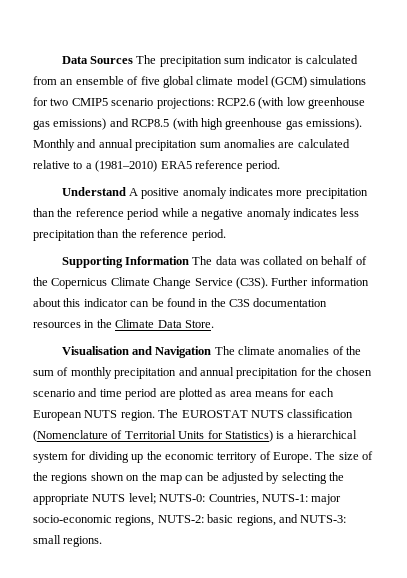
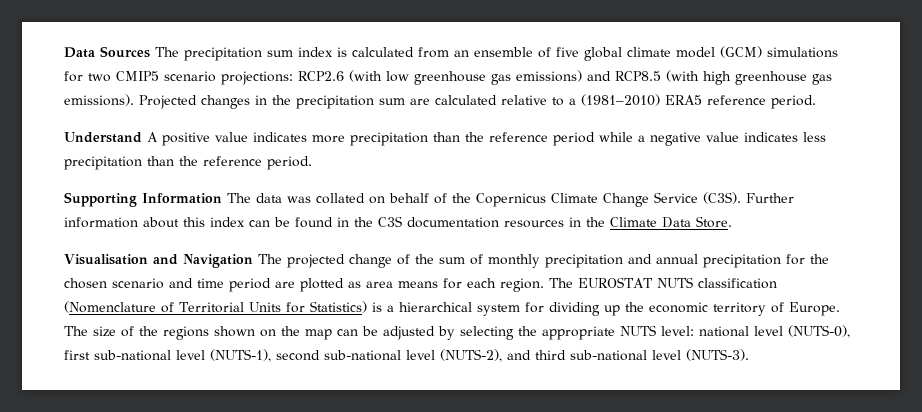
- Data Sources The precipitation sum indicator is calculated from an ensemble of five global climate model (GCM) simulations for two CMIP5 scenario projections: RCP2.6 (with low greenhouse gas emissions) and RCP8.5 (with high greenhouse gas emissions).
+ Data Sources The precipitation sum index is calculated from an ensemble of five global climate model (GCM) simulations for two CMIP5 scenario projections: RCP2.6 (with low greenhouse gas emissions) and RCP8.5 (with high greenhouse gas emissions).
- Monthly and annual precipitation sum anomalies are calculated relative to a (1981–2010) ERA5 reference period.
+ Projected changes in the precipitation sum are calculated relative to a (1981–2010) ERA5 reference period.
- Understand A positive anomaly indicates more precipitation than the reference period while a negative anomaly indicates less precipitation than the reference period.
+ Understand A positive value indicates more precipitation than the reference period while a negative value indicates less precipitation than the reference period.
- Further information about this indicator can be found in the C3S documentation resources in the Climate Data Store.
+ Further information about this index can be found in the C3S documentation resources in the Climate Data Store.
- Visualisation and Navigation The climate anomalies of the sum of monthly precipitation and annual precipitation for the chosen scenario and time period are plotted as area means for each European NUTS region.
+ Visualisation and Navigation The projected change of the sum of monthly precipitation and annual precipitation for the chosen scenario and time period are plotted as area means for each region.
- The size of the regions shown on the map can be adjusted by selecting the appropriate NUTS level; NUTS-0: Countries, NUTS-1: major socio-economic regions, NUTS-2: basic regions, and NUTS-3: small regions.
+ The size of the regions shown on the map can be adjusted by selecting the appropriate NUTS level: national level (NUTS-0), first sub-national level (NUTS-1), second sub-national level (NUTS-2), and third sub-national level (NUTS-3).

